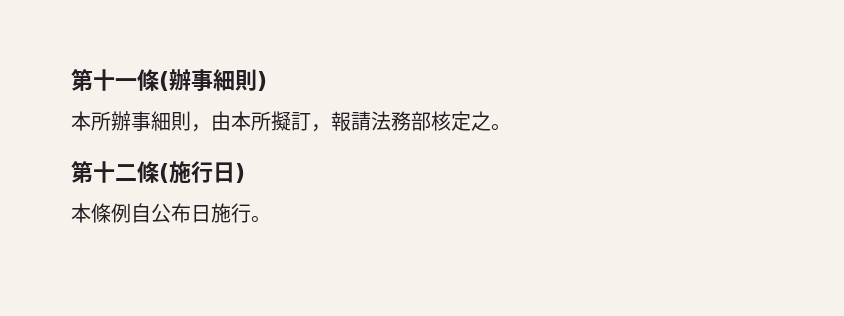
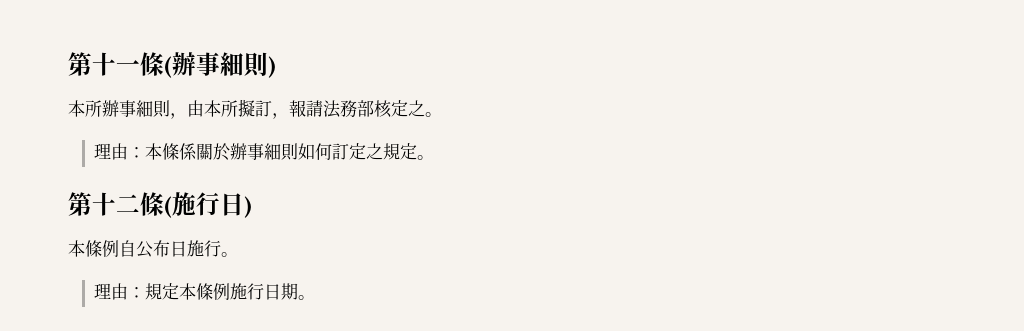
+ 理由：本條係關於辦事細則如何訂定之規定。
+ 理由：規定本條例施行日期。

